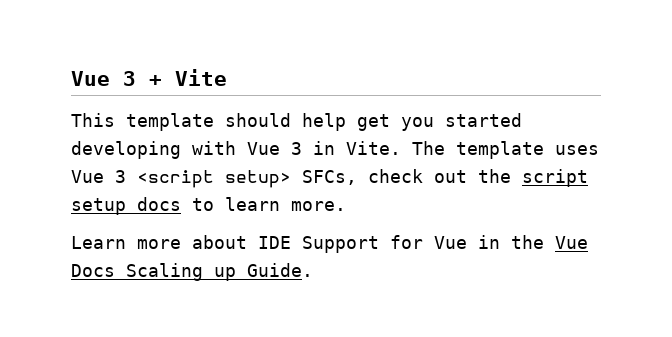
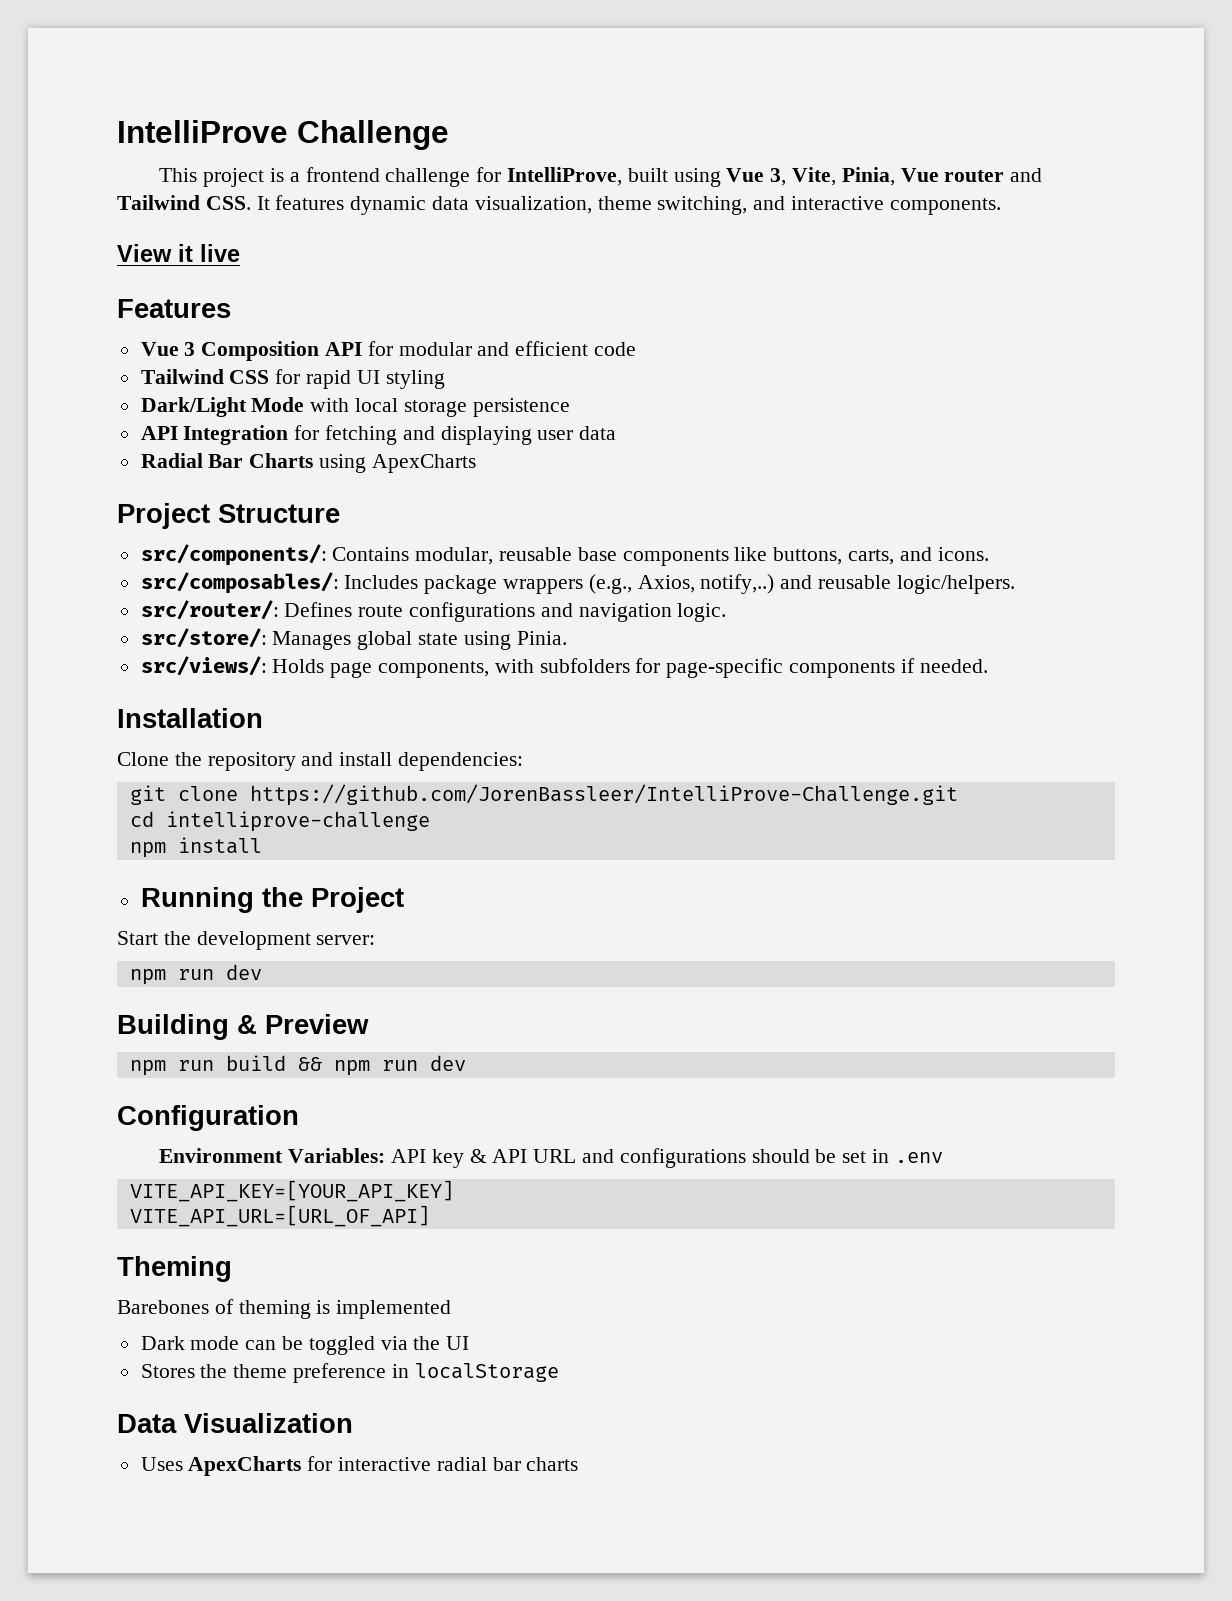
- Vue 3 + Vite
- This template should help get you started developing with Vue 3 in Vite. The template uses Vue 3 <script setup> SFCs, check out the script setup docs to learn more.
- Learn more about IDE Support for Vue in the Vue Docs Scaling up Guide.
+ IntelliProve Challenge
+ This project is a frontend challenge for IntelliProve, built using Vue 3, Vite, Pinia, Vue router and Tailwind CSS. It features dynamic data visualization, theme switching, and interactive components.
+ View it live
+ Features
+ Vue 3 Composition API for modular and efficient code
+ Tailwind CSS for rapid UI styling
+ Dark/Light Mode with local storage persistence
+ API Integration for fetching and displaying user data
+ Radial Bar Charts using ApexCharts
+ Project Structure
+ src/components/: Contains modular, reusable base components like buttons, carts, and icons.
+ src/composables/: Includes package wrappers (e.g., Axios, notify,..) and reusable logic/helpers.
+ src/router/: Defines route configurations and navigation logic.
+ src/store/: Manages global state using Pinia.
+ src/views/: Holds page components, with subfolders for page-specific components if needed.
+ Installation
+ Clone the repository and install dependencies:
+ git clone https://github.com/JorenBassleer/IntelliProve-Challenge.git
+ cd intelliprove-challenge
+ npm install
+ Running the Project
+ Start the development server:
+ npm run dev
+ Building & Preview
+ npm run build && npm run dev
+ Configuration
+ Environment Variables: API key & API URL and configurations should be set in .env
+ VITE_API_KEY=[YOUR_API_KEY]
+ VITE_API_URL=[URL_OF_API]
+ Theming
+ Barebones of theming is implemented
+ Dark mode can be toggled via the UI
+ Stores the theme preference in localStorage
+ Data Visualization
+ Uses ApexCharts for interactive radial bar charts

